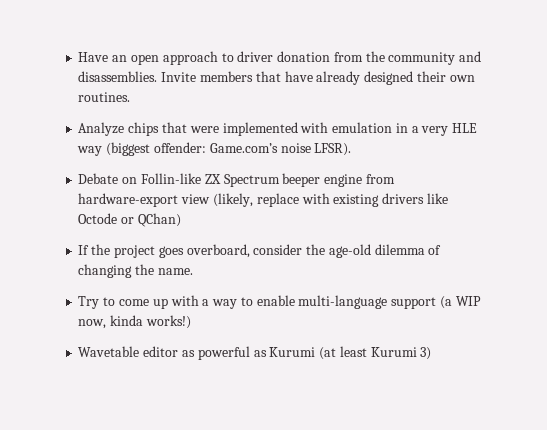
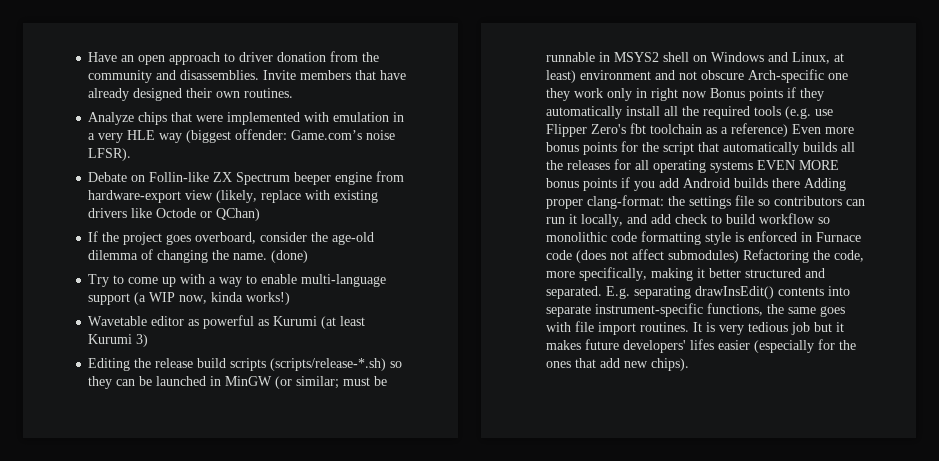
+ (done)
+ Editing the release build scripts (scripts/release-*.sh) so they can be launched in MinGW (or similar; must be runnable in MSYS2 shell on Windows and Linux, at least) environment and not obscure Arch-specific one they work only in right now Bonus points if they automatically install all the required tools (e.g. use Flipper Zero's fbt toolchain as a reference) Even more bonus points for the script that automatically builds all the releases for all operating systems EVEN MORE bonus points if you add Android builds there Adding proper clang-format: the settings file so contributors can run it locally, and add check to build workflow so monolithic code formatting style is enforced in Furnace code (does not affect submodules) Refactoring the code, more specifically, making it better structured and separated. E.g. separating drawInsEdit() contents into separate instrument-specific functions, the same goes with file import routines. It is very tedious job but it makes future developers' lifes easier (especially for the ones that add new chips).

